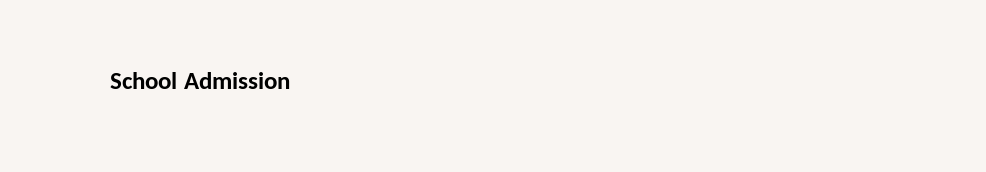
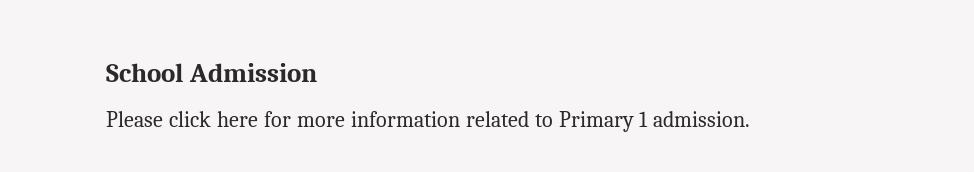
+ Please click here for more information related to Primary 1 admission.

